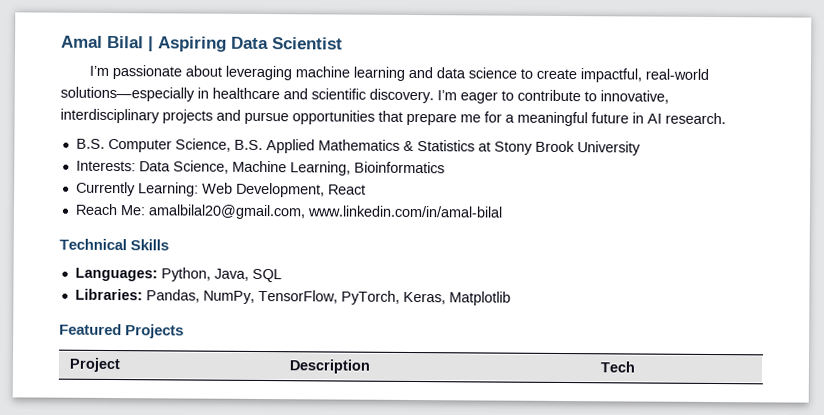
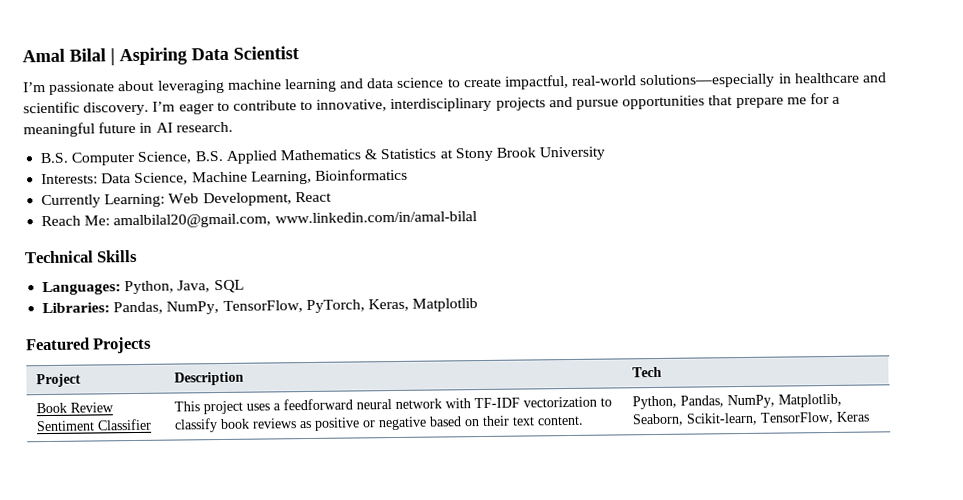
+ Book Review Sentiment Classifier | This project uses a feedforward neural network with TF‑IDF vectorization to classify book reviews as positive or negative based on their text content. | Python, Pandas, NumPy, Matplotlib, Seaborn, Scikit-learn, TensorFlow, Keras

